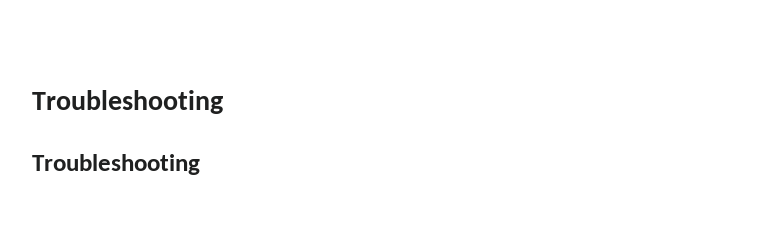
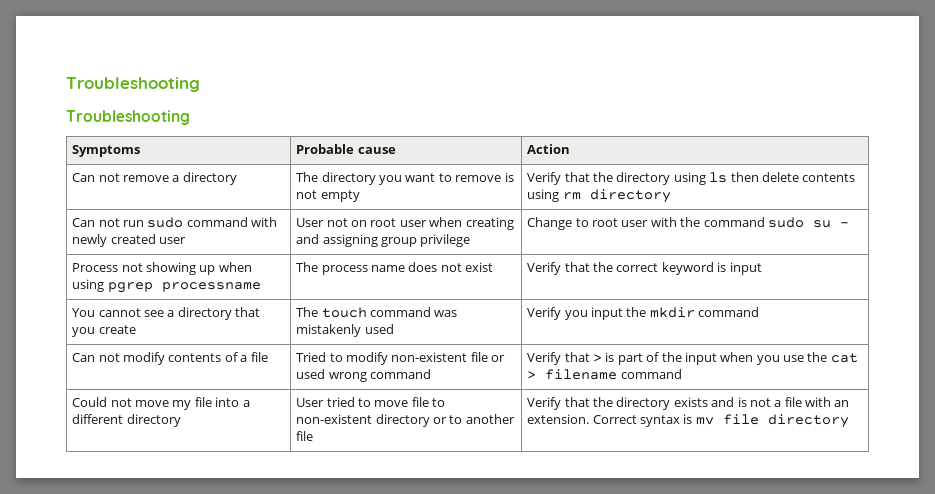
+ Symptoms | Probable cause | Action
+ Can not remove a directory | The directory you want to remove is not empty | Verify that the directory using ls then delete contents using rm directory
+ Can not run sudo command with newly created user | User not on root user when creating and assigning group privilege | Change to root user with the command sudo su -
+ Process not showing up when using pgrep processname | The process name does not exist | Verify that the correct keyword is input
+ You cannot see a directory that you create | The touch command was mistakenly used | Verify you input the mkdir command
+ Can not modify contents of a file | Tried to modify non-existent file or used wrong command | Verify that > is part of the input when you use the cat > filename command
+ Could not move my file into a different directory | User tried to move file to non-existent directory or to another file | Verify that the directory exists and is not a file with an extension. Correct syntax is mv file directory

